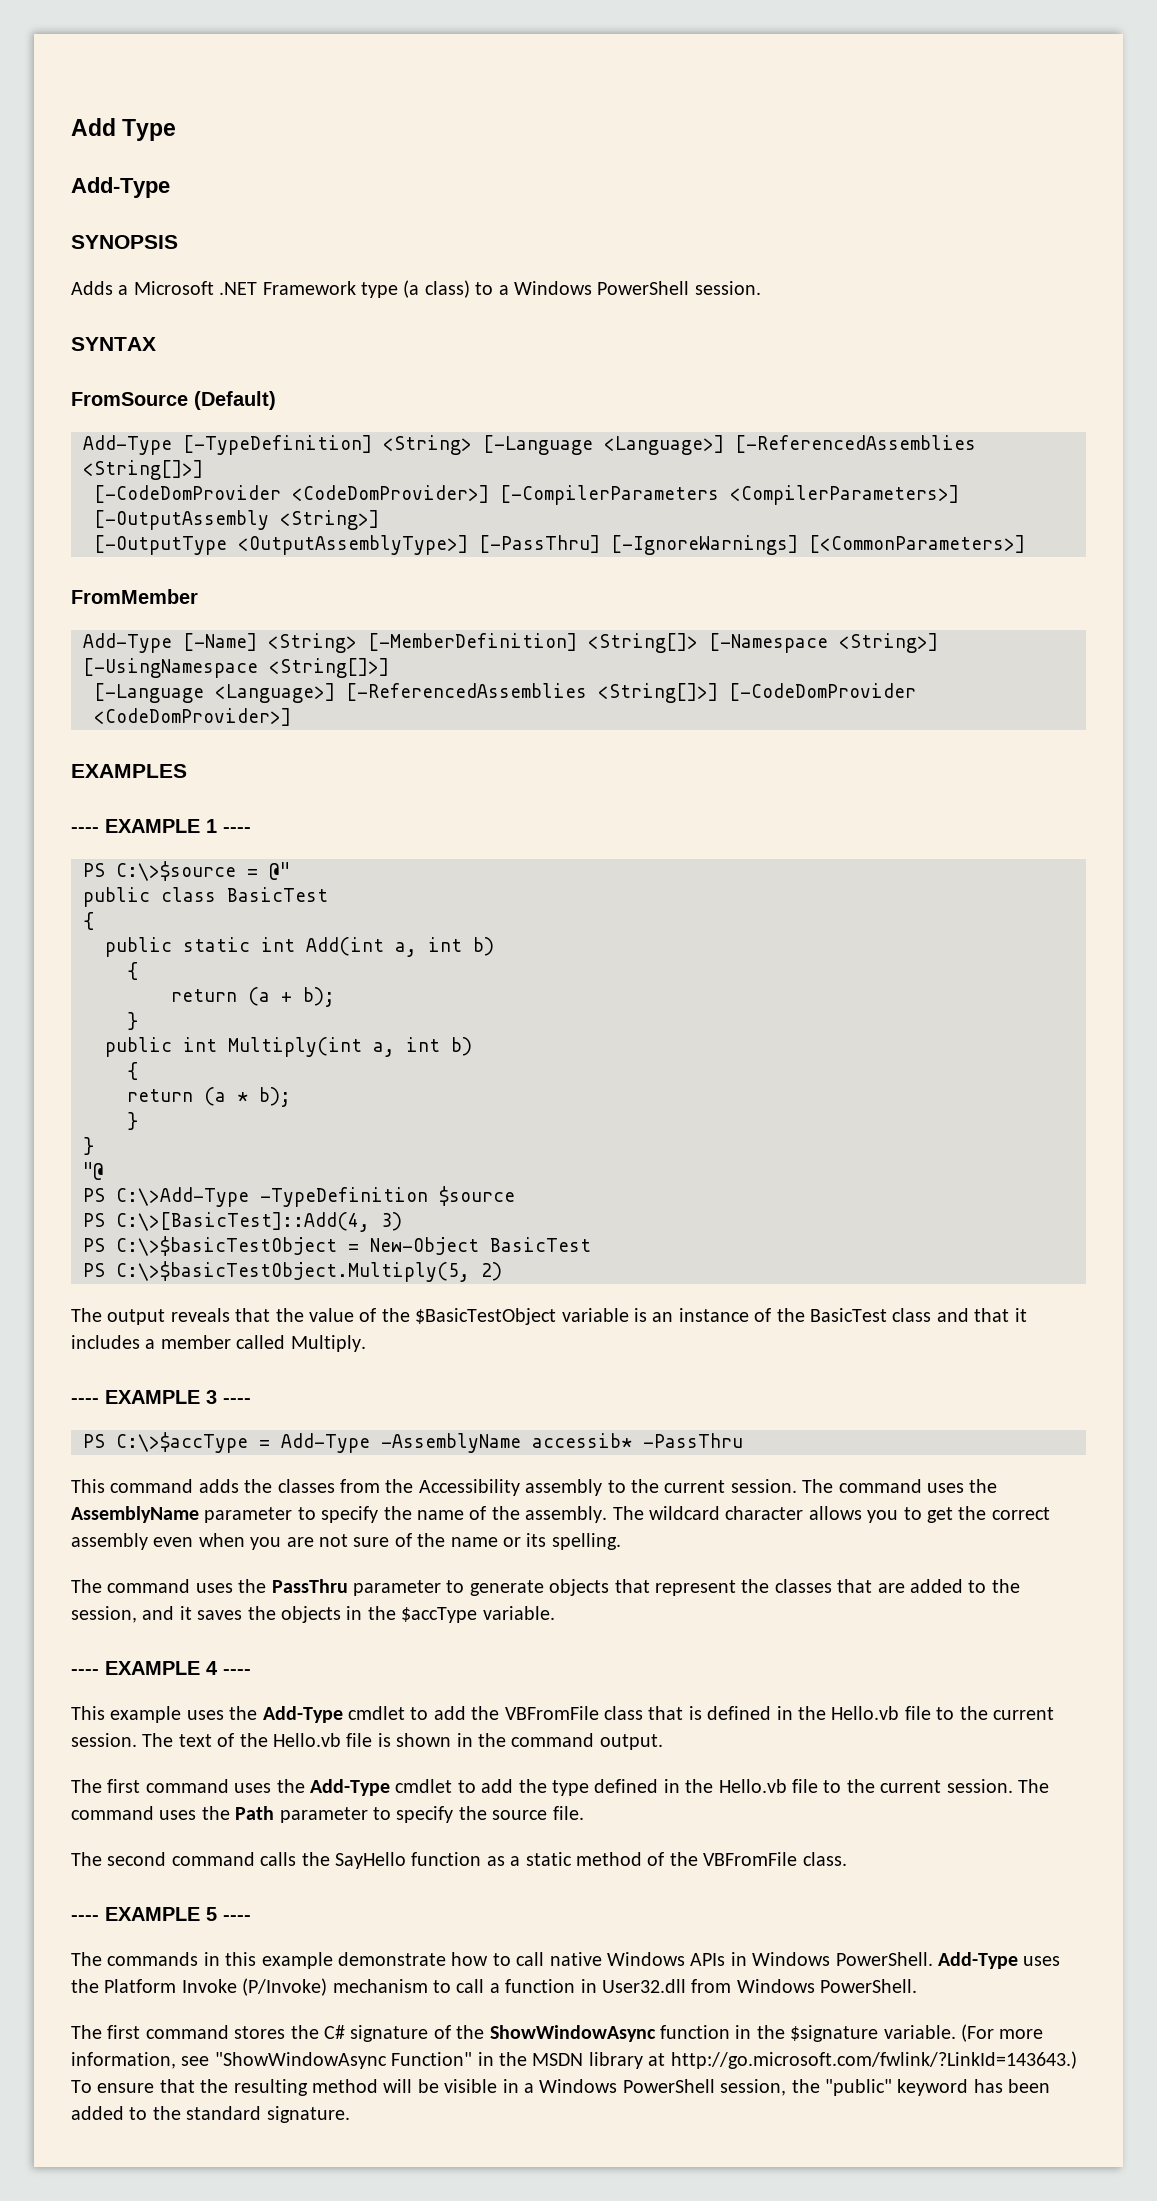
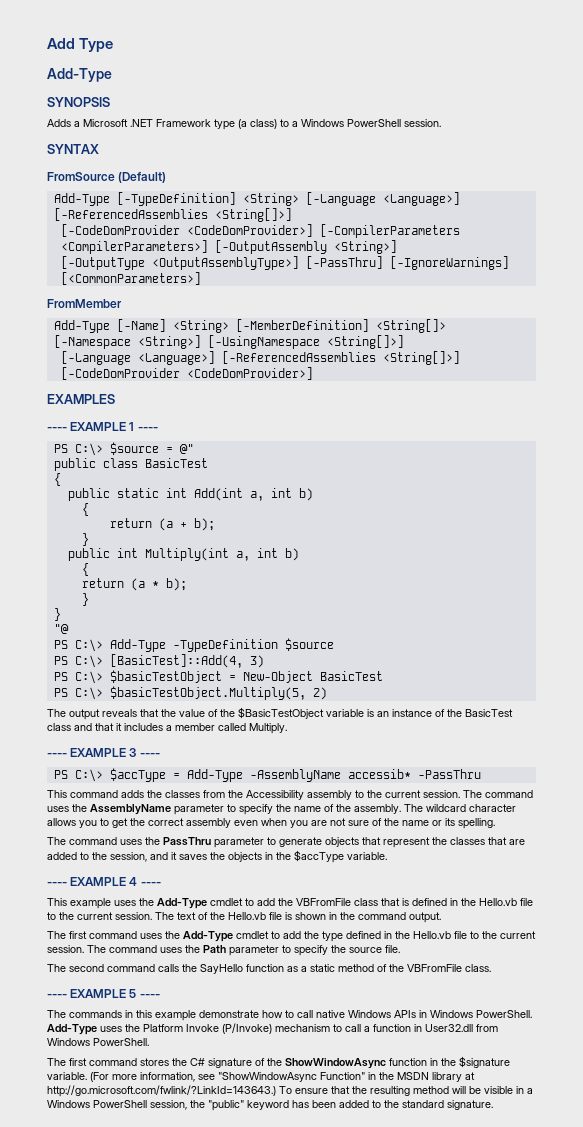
- PS C:\>$source = @"
+ PS C:\> $source = @"
- PS C:\>Add-Type -TypeDefinition $source
+ PS C:\> Add-Type -TypeDefinition $source
- PS C:\>[BasicTest]::Add(4, 3)
+ PS C:\> [BasicTest]::Add(4, 3)
- PS C:\>$basicTestObject = New-Object BasicTest
+ PS C:\> $basicTestObject = New-Object BasicTest
- PS C:\>$basicTestObject.Multiply(5, 2)
+ PS C:\> $basicTestObject.Multiply(5, 2)
- PS C:\>$accType = Add-Type -AssemblyName accessib* -PassThru
+ PS C:\> $accType = Add-Type -AssemblyName accessib* -PassThru

